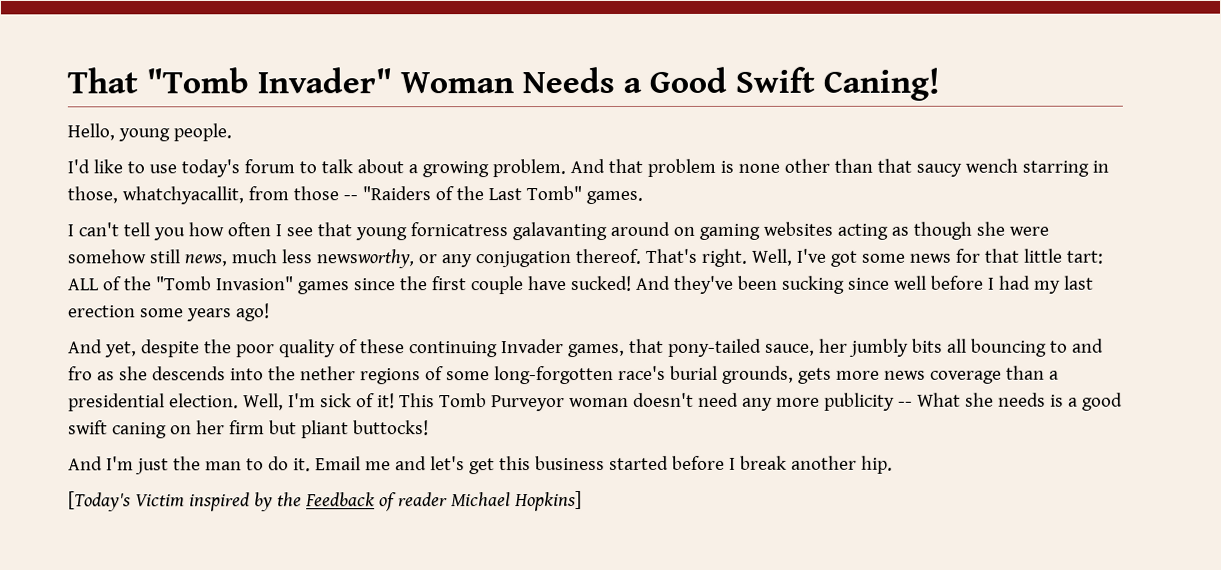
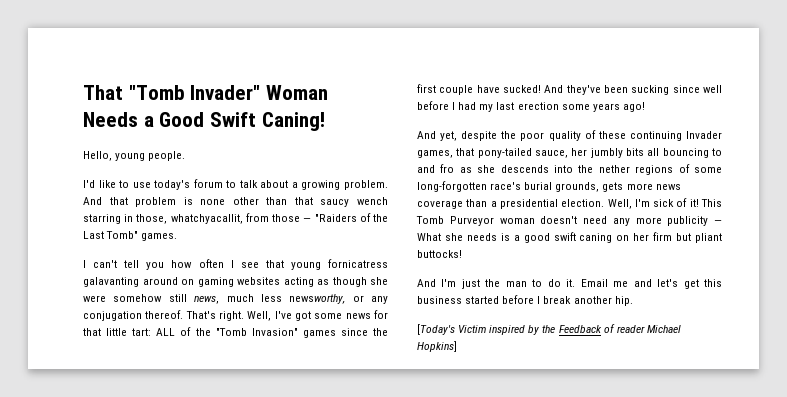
- And that problem is none other than that saucy wench starring in those, whatchyacallit, from those -- "Raiders of the Last Tomb" games.
+ And that problem is none other than that saucy wench starring in those, whatchyacallit, from those — "Raiders of the Last Tomb" games.
- This Tomb Purveyor woman doesn't need any more publicity -- What she needs is a good swift caning on her firm but pliant buttocks!
+ This Tomb Purveyor woman doesn't need any more publicity — What she needs is a good swift caning on her firm but pliant buttocks!

